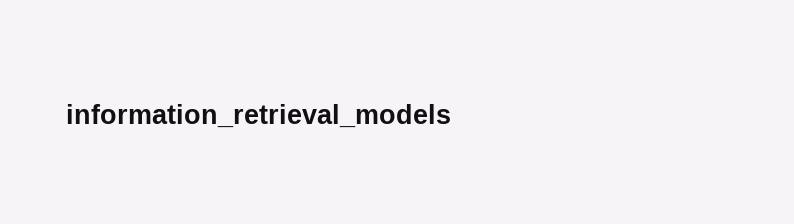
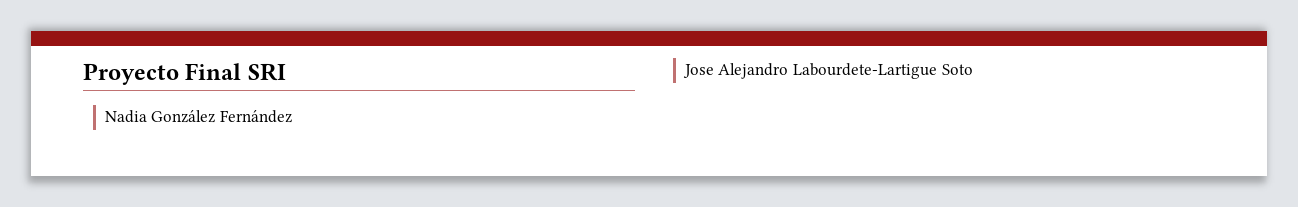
- information_retrieval_models
+ Proyecto Final SRI
+ Nadia González Fernández
+ Jose Alejandro Labourdete-Lartigue Soto

